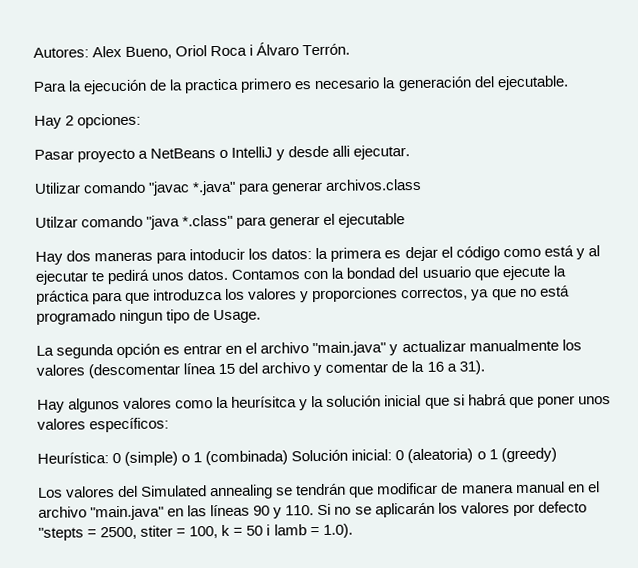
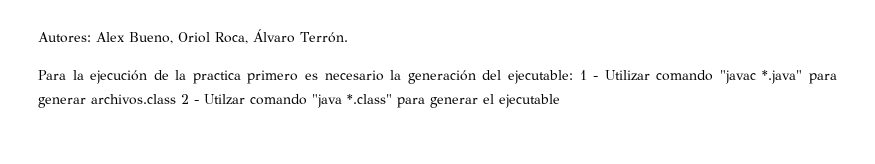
- Autores: Alex Bueno, Oriol Roca i Álvaro Terrón.
+ Autores: Alex Bueno, Oriol Roca, Álvaro Terrón.
- Para la ejecución de la practica primero es necesario la generación del ejecutable.
- Hay 2 opciones:
- Pasar proyecto a NetBeans o IntelliJ y desde alli ejecutar.
- Utilizar comando "javac *.java" para generar archivos.class
- Utilzar comando "java *.class" para generar el ejecutable
+ Para la ejecución de la practica primero es necesario la generación del ejecutable: 1 - Utilizar comando "javac *.java" para generar archivos.class 2 - Utilzar comando "java *.class" para generar el ejecutable
- Hay dos maneras para intoducir los datos: la primera es dejar el código como está y al ejecutar te pedirá unos datos. Contamos con la bondad del usuario que ejecute la práctica para que introduzca los valores y proporciones correctos, ya que no está programado ningun tipo de Usage.
- La segunda opción es entrar en el archivo "main.java" y actualizar manualmente los valores (descomentar línea 15 del archivo y comentar de la 16 a 31).
- Hay algunos valores como la heurísitca y la solución inicial que si habrá que poner unos valores específicos:
- Heurística: 0 (simple) o 1 (combinada) Solución inicial: 0 (aleatoria) o 1 (greedy)
- Los valores del Simulated annealing se tendrán que modificar de manera manual en el archivo "main.java" en las líneas 90 y 110. Si no se aplicarán los valores por defecto "stepts = 2500, stiter = 100, k = 50 i lamb = 1.0).

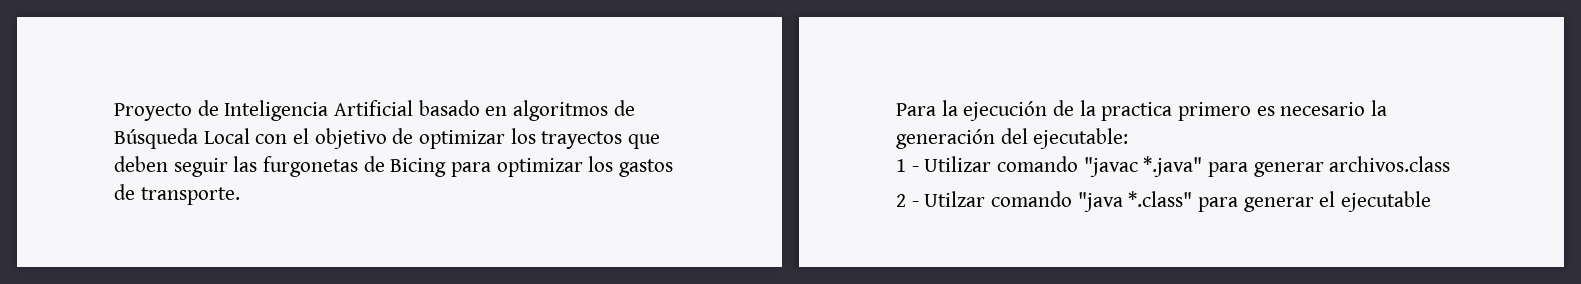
- Autores: Alex Bueno, Oriol Roca, Álvaro Terrón.
+ Proyecto de Inteligencia Artificial basado en algoritmos de Búsqueda Local con el objetivo de optimizar los trayectos que deben seguir las furgonetas de Bicing para optimizar los gastos de transporte.
- Para la ejecución de la practica primero es necesario la generación del ejecutable: 1 - Utilizar comando "javac *.java" para generar archivos.class 2 - Utilzar comando "java *.class" para generar el ejecutable
+ Para la ejecución de la practica primero es necesario la generación del ejecutable:
+ 1 - Utilizar comando "javac *.java" para generar archivos.class
+ 2 - Utilzar comando "java *.class" para generar el ejecutable

